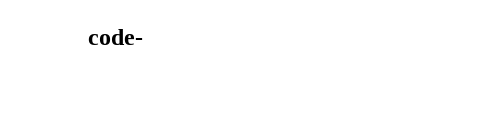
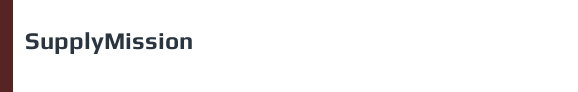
- code-
+ SupplyMission

